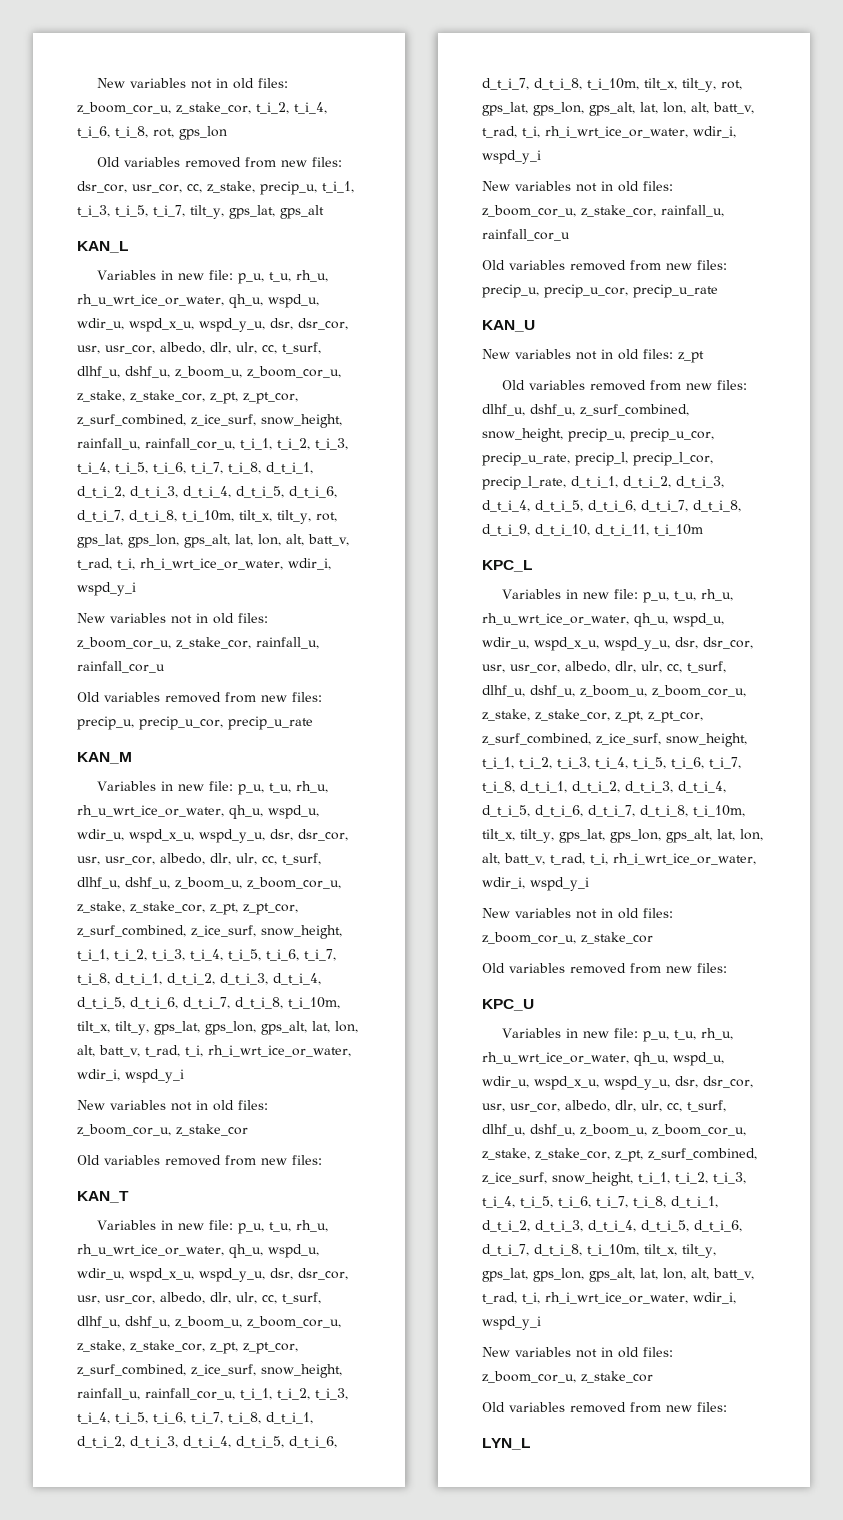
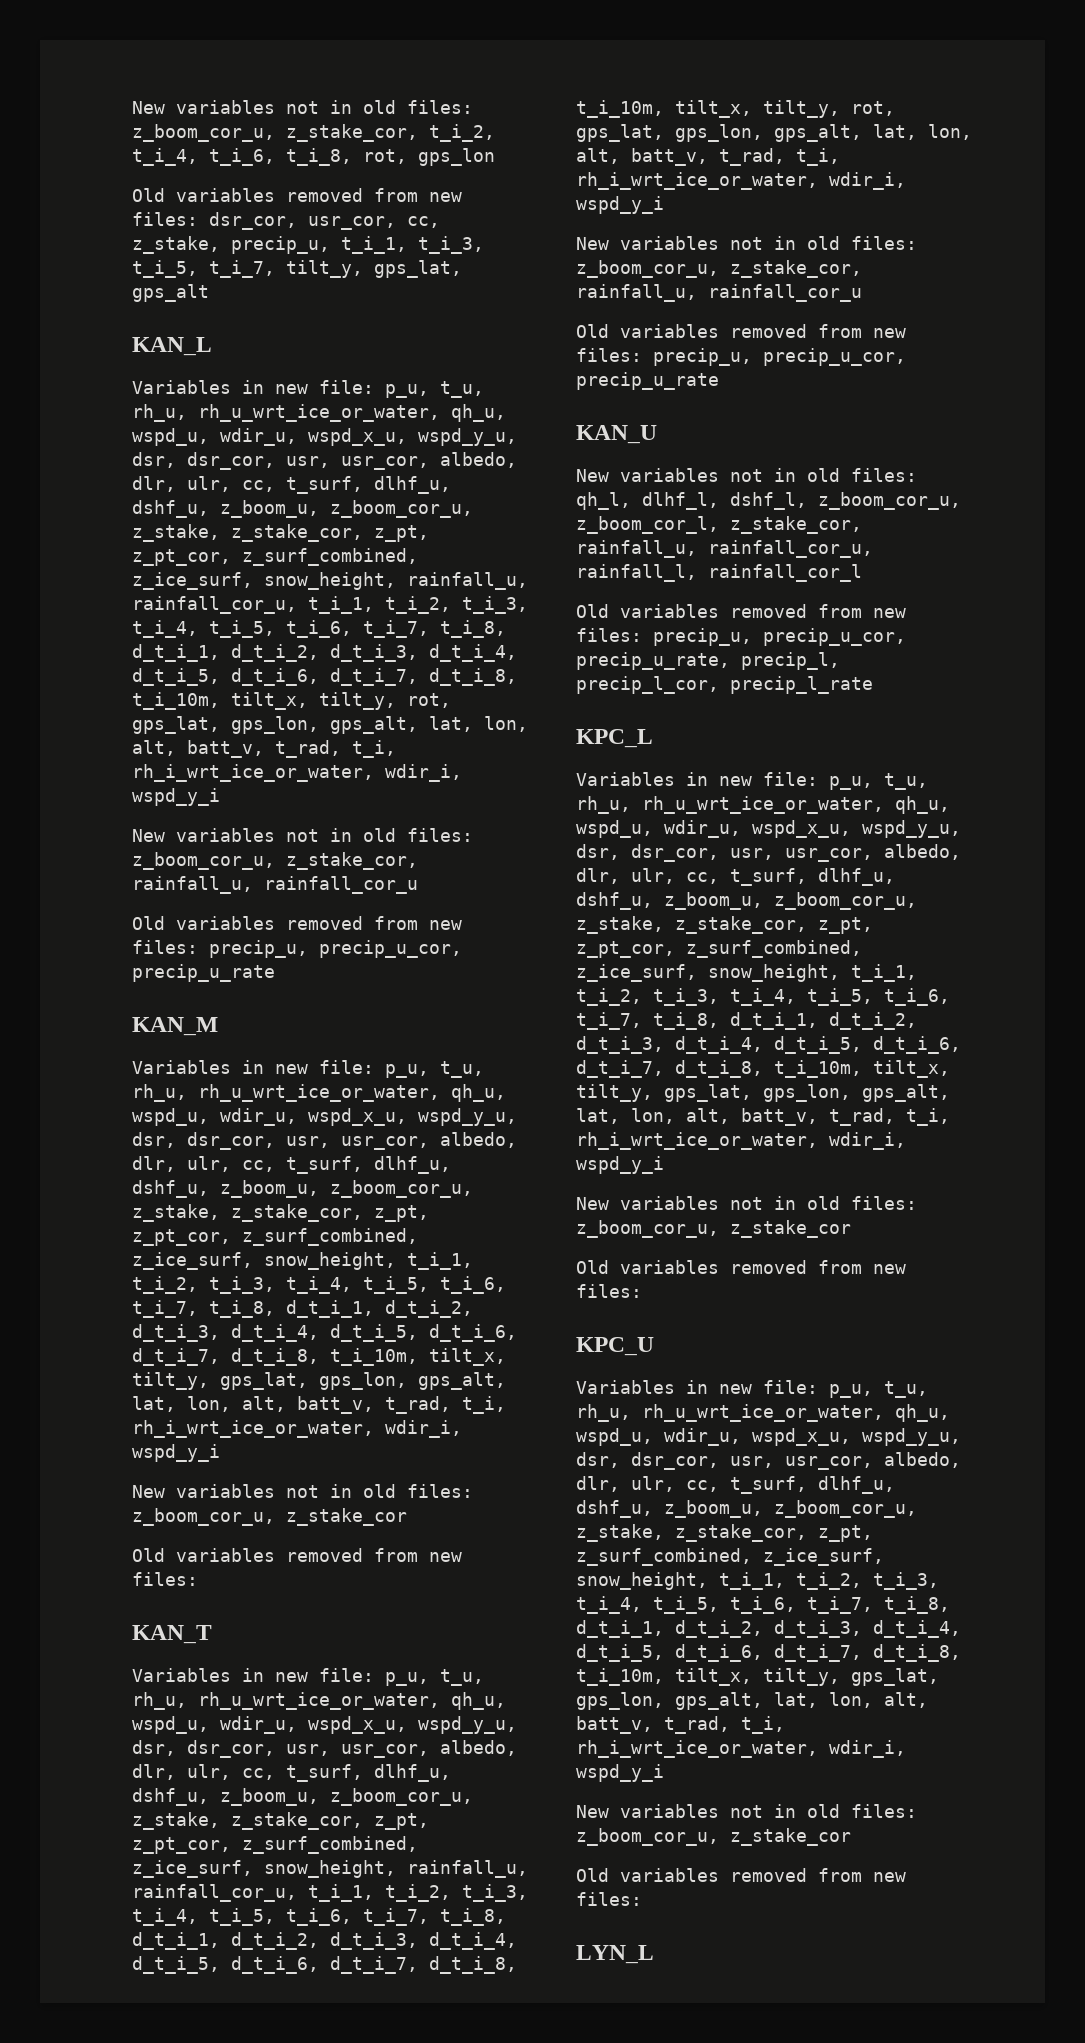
- New variables not in old files: z_pt
- Old variables removed from new files: dlhf_u, dshf_u, z_surf_combined, snow_height, precip_u, precip_u_cor, precip_u_rate, precip_l, precip_l_cor, precip_l_rate, d_t_i_1, d_t_i_2, d_t_i_3, d_t_i_4, d_t_i_5, d_t_i_6, d_t_i_7, d_t_i_8, d_t_i_9, d_t_i_10, d_t_i_11, t_i_10m
+ New variables not in old files: qh_l, dlhf_l, dshf_l, z_boom_cor_u, z_boom_cor_l, z_stake_cor, rainfall_u, rainfall_cor_u, rainfall_l, rainfall_cor_l
+ Old variables removed from new files: precip_u, precip_u_cor, precip_u_rate, precip_l, precip_l_cor, precip_l_rate

